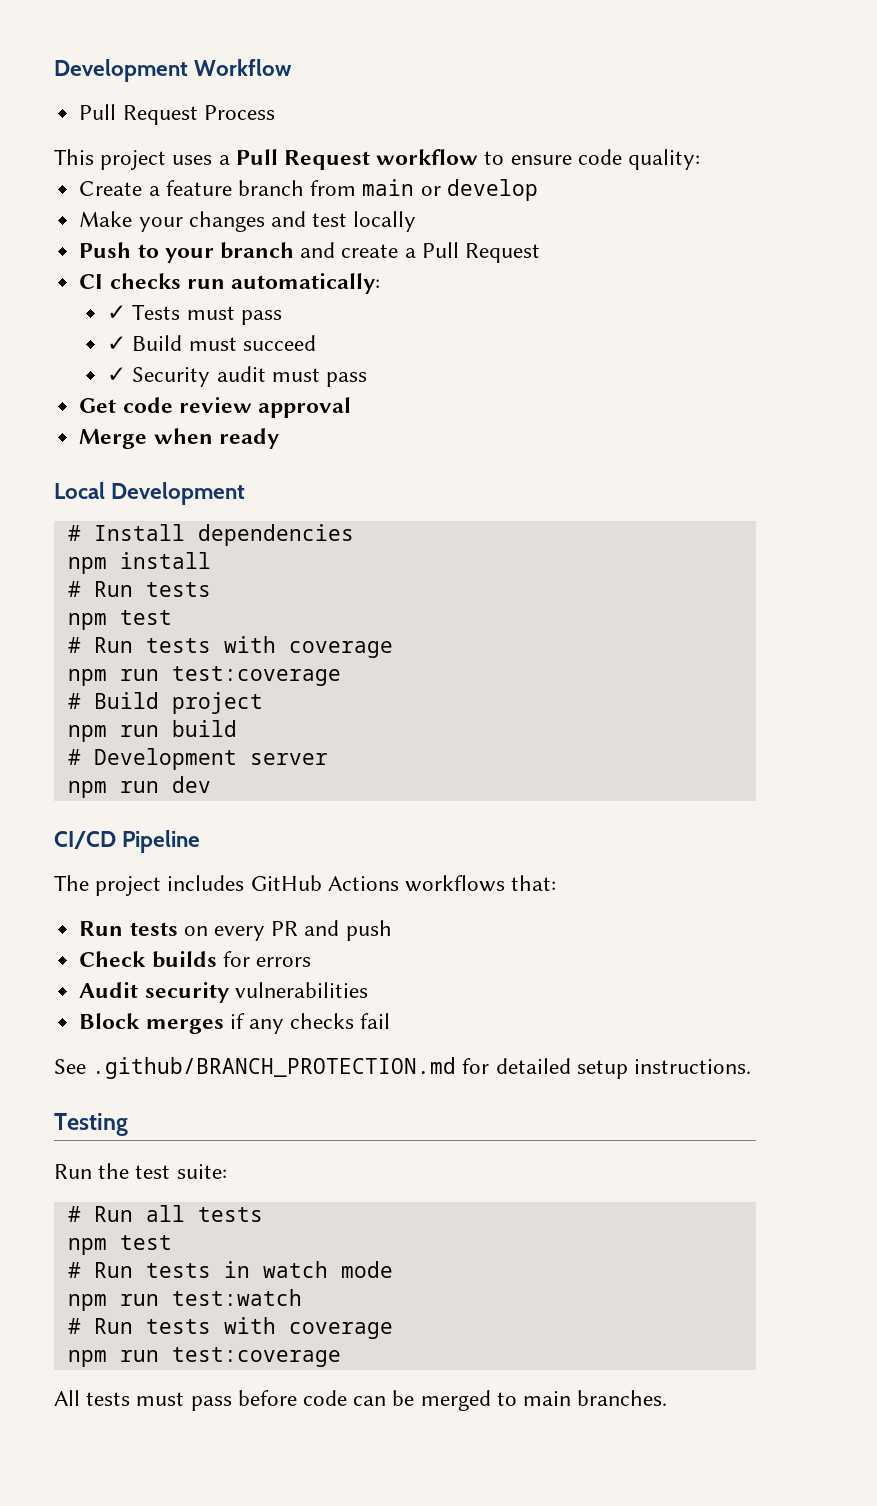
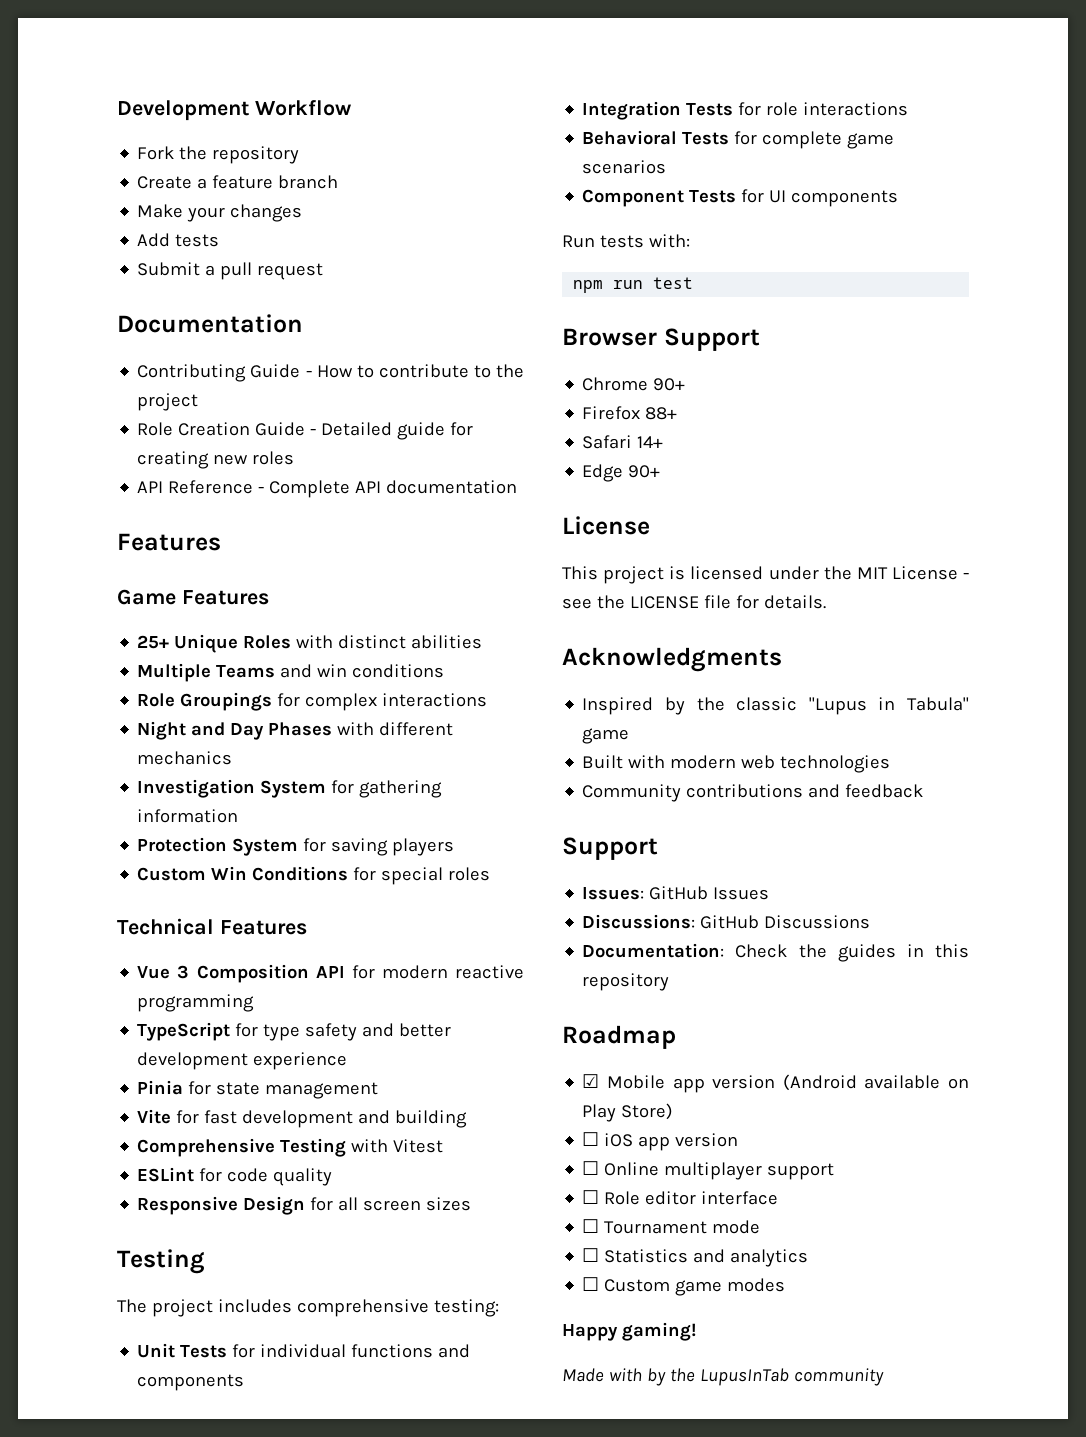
- Pull Request Process
- This project uses a Pull Request workflow to ensure code quality:
+ Fork the repository
- Create a feature branch from main or develop
+ Create a feature branch
- Make your changes and test locally
- Push to your branch and create a Pull Request
- CI checks run automatically:
- ✓ Tests must pass
- ✓ Build must succeed
- ✓ Security audit must pass
- Get code review approval
- Merge when ready
- Local Development
- # Install dependencies
- npm install
- # Run tests
- npm test
- # Run tests with coverage
- npm run test:coverage
- # Build project
- npm run build
- # Development server
- npm run dev
- CI/CD Pipeline
- The project includes GitHub Actions workflows that:
- Run tests on every PR and push
- Check builds for errors
- Audit security vulnerabilities
- Block merges if any checks fail
- See .github/BRANCH_PROTECTION.md for detailed setup instructions.
+ Make your changes
+ Add tests
+ Submit a pull request
+ Documentation
+ Contributing Guide - How to contribute to the project
+ Role Creation Guide - Detailed guide for creating new roles
+ API Reference - Complete API documentation
+ Features
+ Game Features
+ 25+ Unique Roles with distinct abilities
+ Multiple Teams and win conditions
+ Role Groupings for complex interactions
+ Night and Day Phases with different mechanics
+ Investigation System for gathering information
+ Protection System for saving players
+ Custom Win Conditions for special roles
+ Technical Features
+ Vue 3 Composition API for modern reactive programming
+ TypeScript for type safety and better development experience
+ Pinia for state management
+ Vite for fast development and building
+ Comprehensive Testing with Vitest
+ ESLint for code quality
+ Responsive Design for all screen sizes
  Testing
- Run the test suite:
- # Run all tests
- npm test
- # Run tests in watch mode
- npm run test:watch
- # Run tests with coverage
- npm run test:coverage
- All tests must pass before code can be merged to main branches.
+ The project includes comprehensive testing:
+ Unit Tests for individual functions and components
+ Integration Tests for role interactions
+ Behavioral Tests for complete game scenarios
+ Component Tests for UI components
+ Run tests with:
+ npm run test
+ Browser Support
+ Chrome 90+
+ Firefox 88+
+ Safari 14+
+ Edge 90+
+ License
+ This project is licensed under the MIT License - see the LICENSE file for details.
+ Acknowledgments
+ Inspired by the classic "Lupus in Tabula" game
+ Built with modern web technologies
+ Community contributions and feedback
+ Support
+ Issues: GitHub Issues
+ Discussions: GitHub Discussions
+ Documentation: Check the guides in this repository
+ Roadmap
+ ☑ Mobile app version (Android available on Play Store)
+ ☐ iOS app version
+ ☐ Online multiplayer support
+ ☐ Role editor interface
+ ☐ Tournament mode
+ ☐ Statistics and analytics
+ ☐ Custom game modes
+ Happy gaming!
+ Made with by the LupusInTab community

